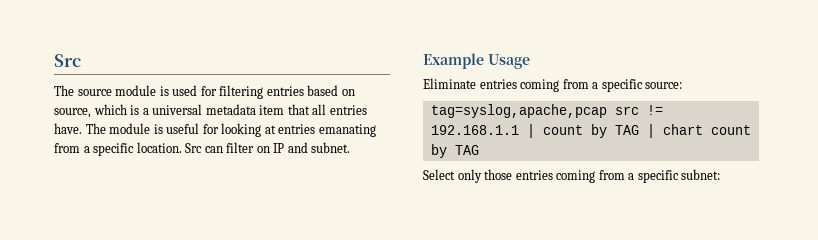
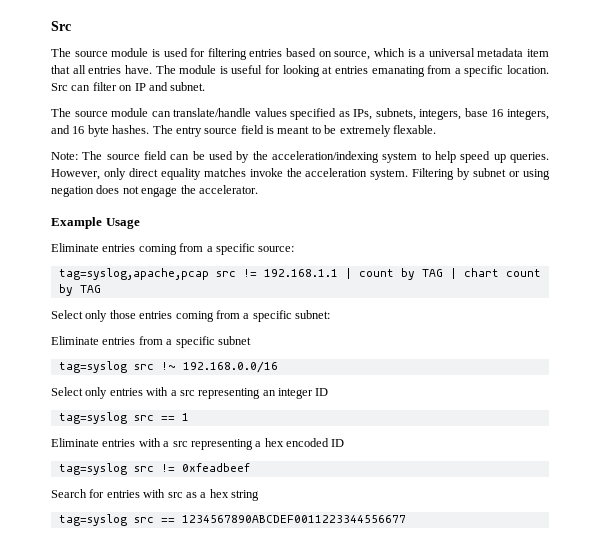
+ The source module can translate/handle values specified as IPs, subnets, integers, base 16 integers, and 16 byte hashes. The entry source field is meant to be extremely flexable.
+ Note: The source field can be used by the acceleration/indexing system to help speed up queries. However, only direct equality matches invoke the acceleration system. Filtering by subnet or using negation does not engage the accelerator.
+ Eliminate entries from a specific subnet
+ tag=syslog src !~ 192.168.0.0/16
+ Select only entries with a src representing an integer ID
+ tag=syslog src == 1
+ Eliminate entries with a src representing a hex encoded ID
+ tag=syslog src != 0xfeadbeef
+ Search for entries with src as a hex string
+ tag=syslog src == 1234567890ABCDEF0011223344556677

